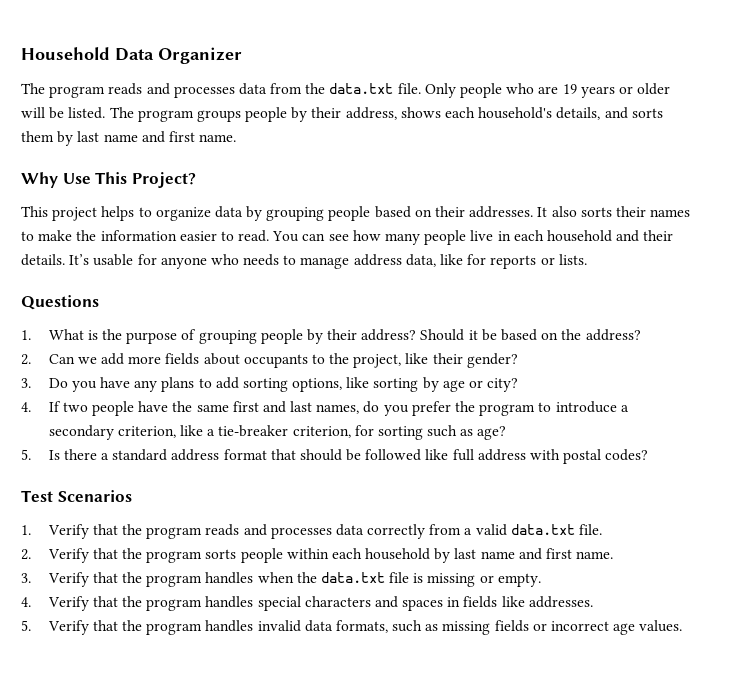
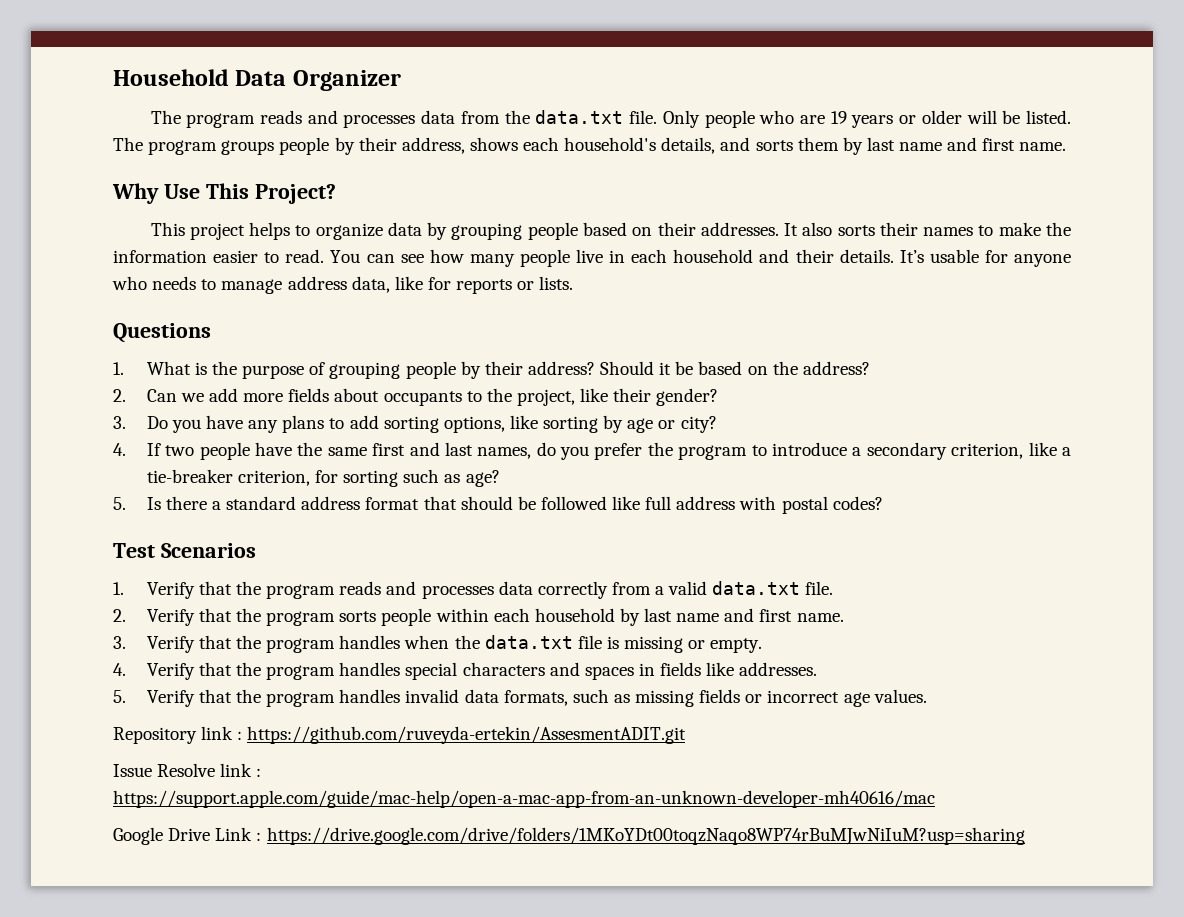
+ Repository link : https://github.com/ruveyda-ertekin/AssesmentADIT.git
+ Issue Resolve link : https://support.apple.com/guide/mac-help/open-a-mac-app-from-an-unknown-developer-mh40616/mac
+ Google Drive Link : https://drive.google.com/drive/folders/1MKoYDt00toqzNaqo8WP74rBuMJwNiIuM?usp=sharing

